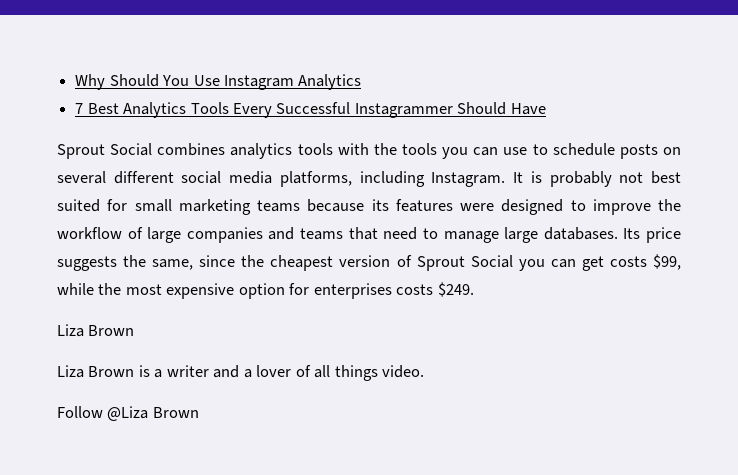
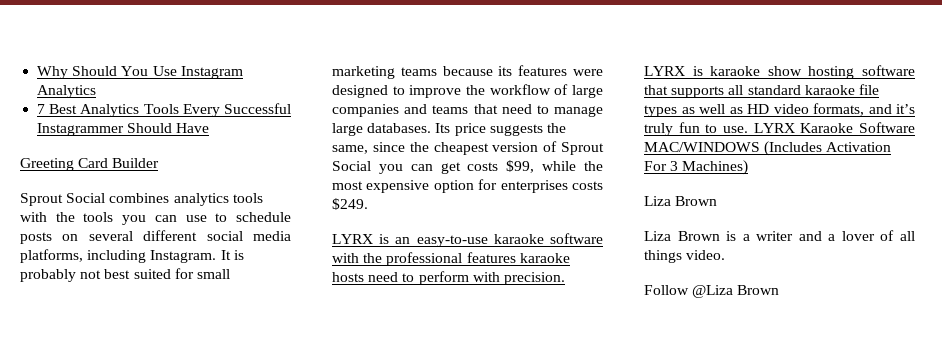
+ Greeting Card Builder
+ LYRX is an easy-to-use karaoke software with the professional features karaoke hosts need to perform with precision. LYRX is karaoke show hosting software that supports all standard karaoke file types as well as HD video formats, and it’s truly fun to use. LYRX Karaoke Software MAC/WINDOWS (Includes Activation For 3 Machines)

